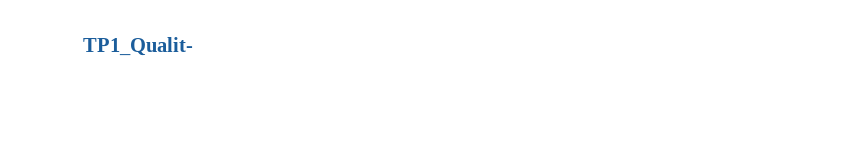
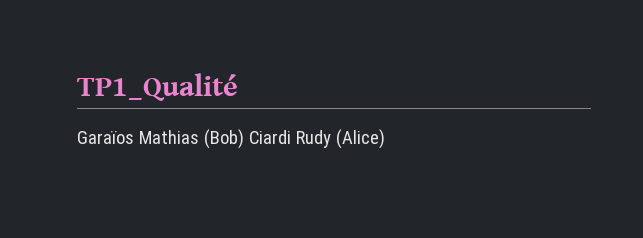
- TP1_Qualit-
+ TP1_Qualité
+ Garaïos Mathias (Bob) Ciardi Rudy (Alice)

